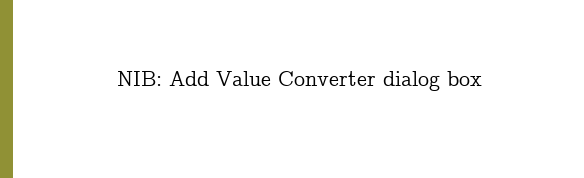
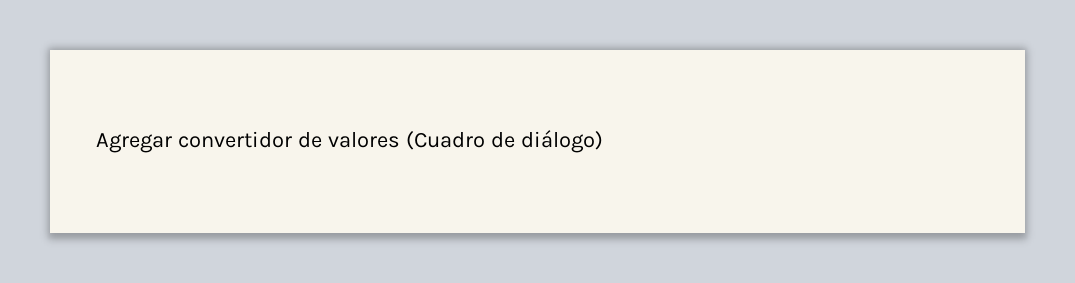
- NIB: Add Value Converter dialog box
+ Agregar convertidor de valores (Cuadro de diálogo)

